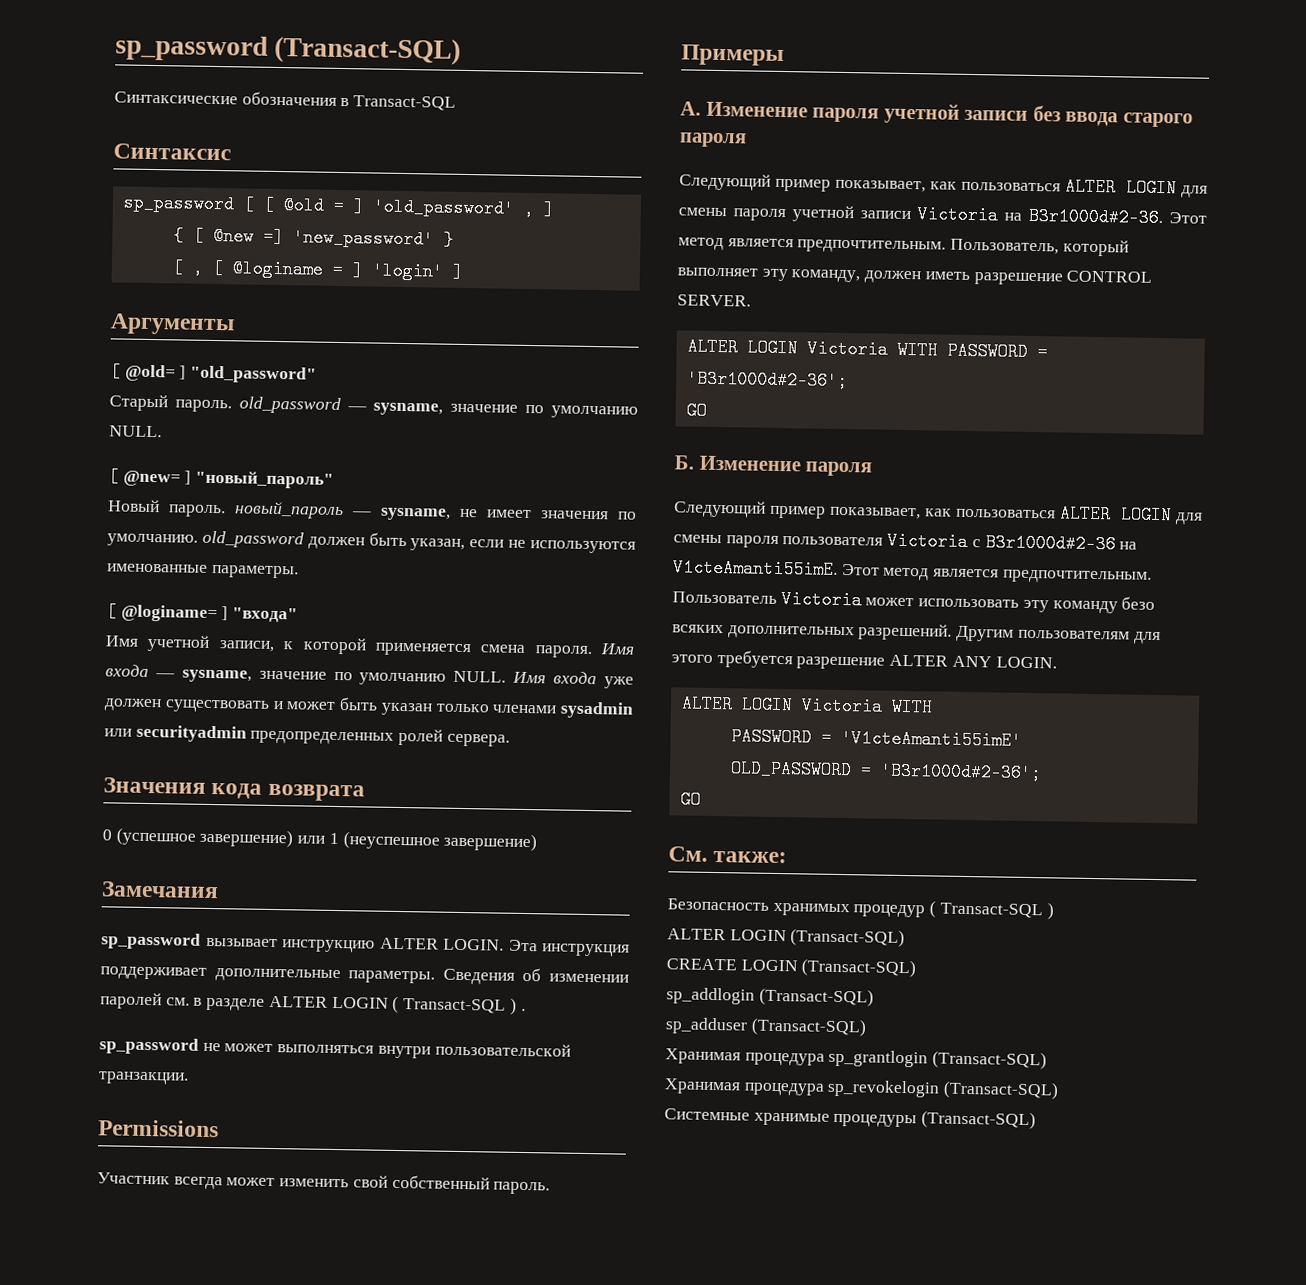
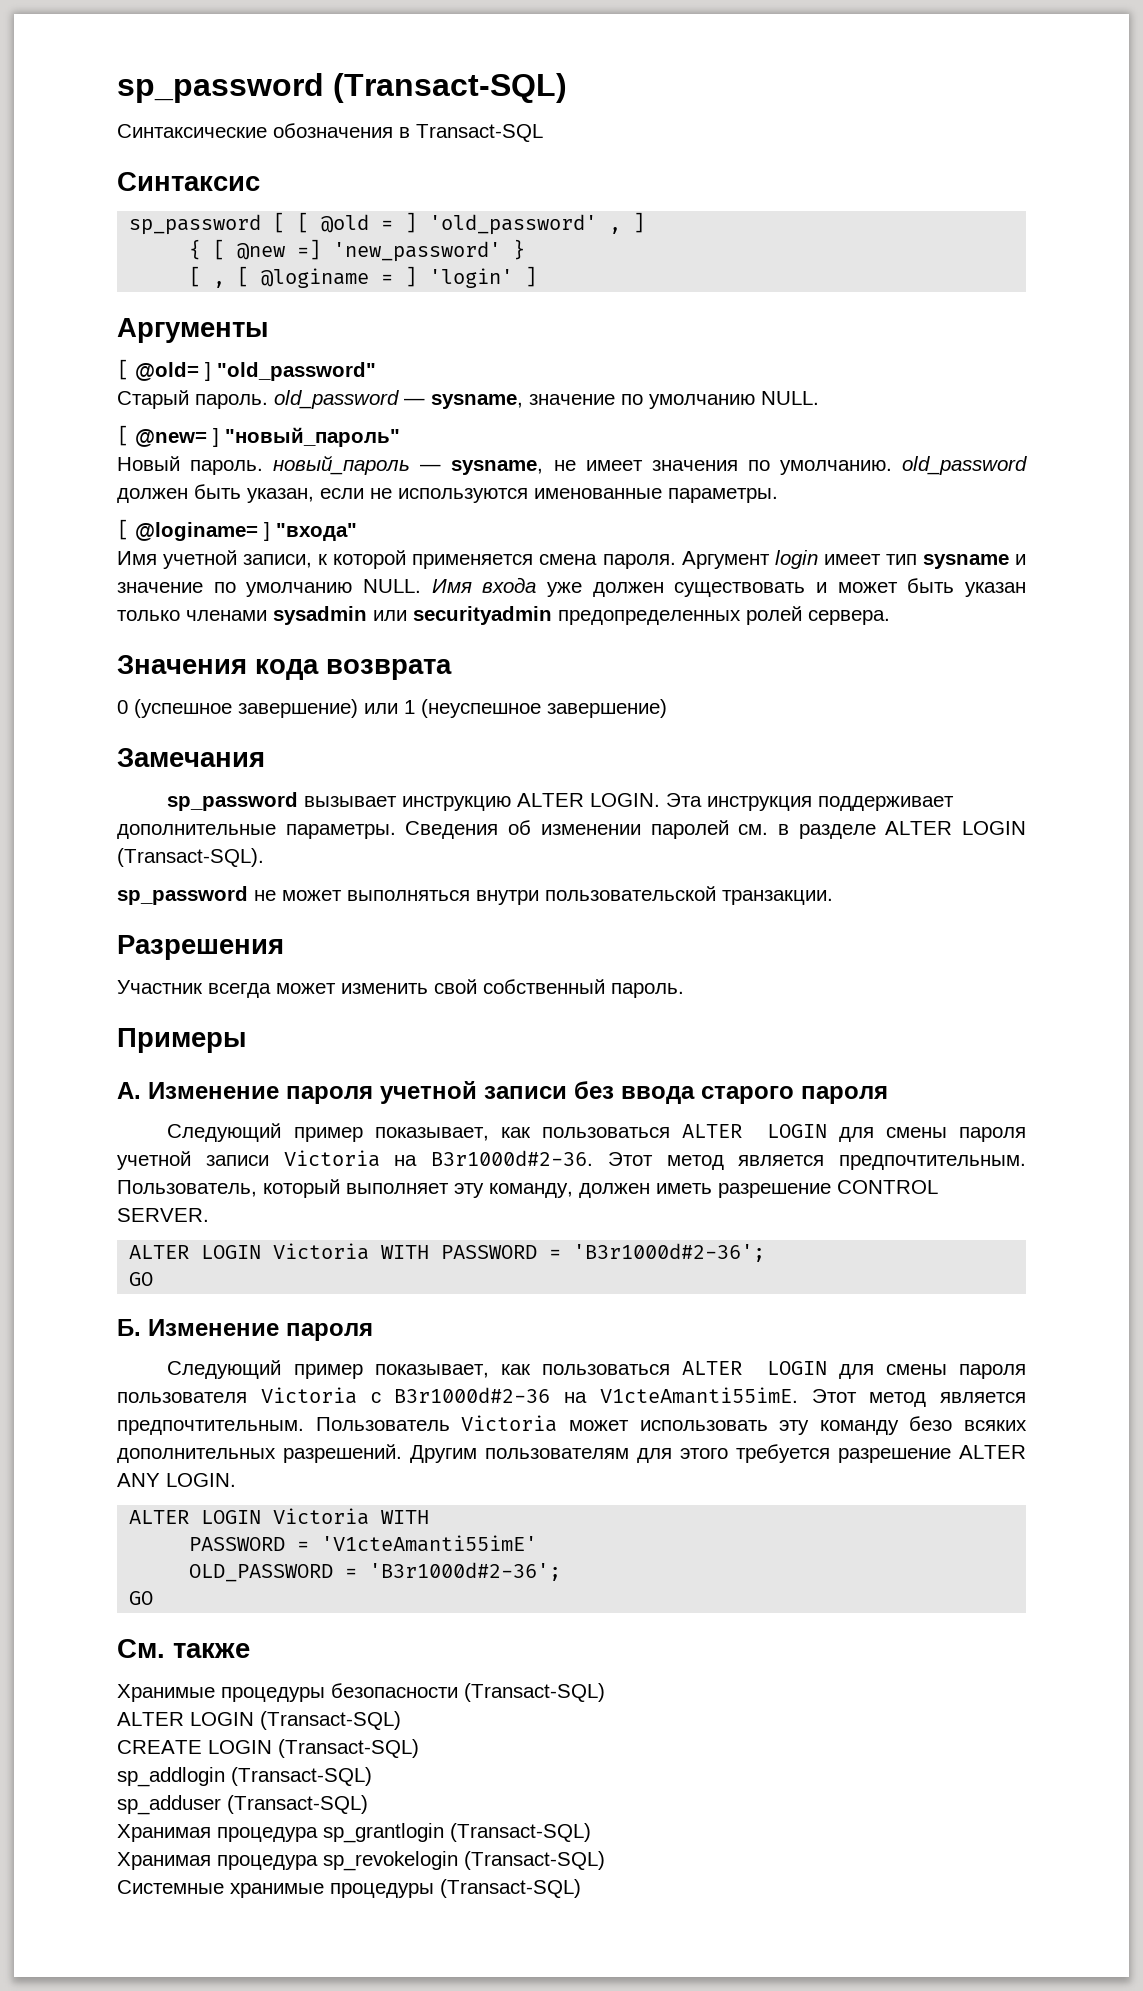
- Имя входа — sysname, значение по умолчанию NULL.
+ Аргумент login имеет тип sysname и значение по умолчанию NULL.
- Сведения об изменении паролей см. в разделе ALTER LOGIN ( Transact-SQL ) .
+ Сведения об изменении паролей см. в разделе ALTER LOGIN (Transact-SQL).
- Permissions
+ Разрешения
- См. также:
- Безопасность хранимых процедур ( Transact-SQL )
+ См. также
+ Хранимые процедуры безопасности (Transact-SQL)

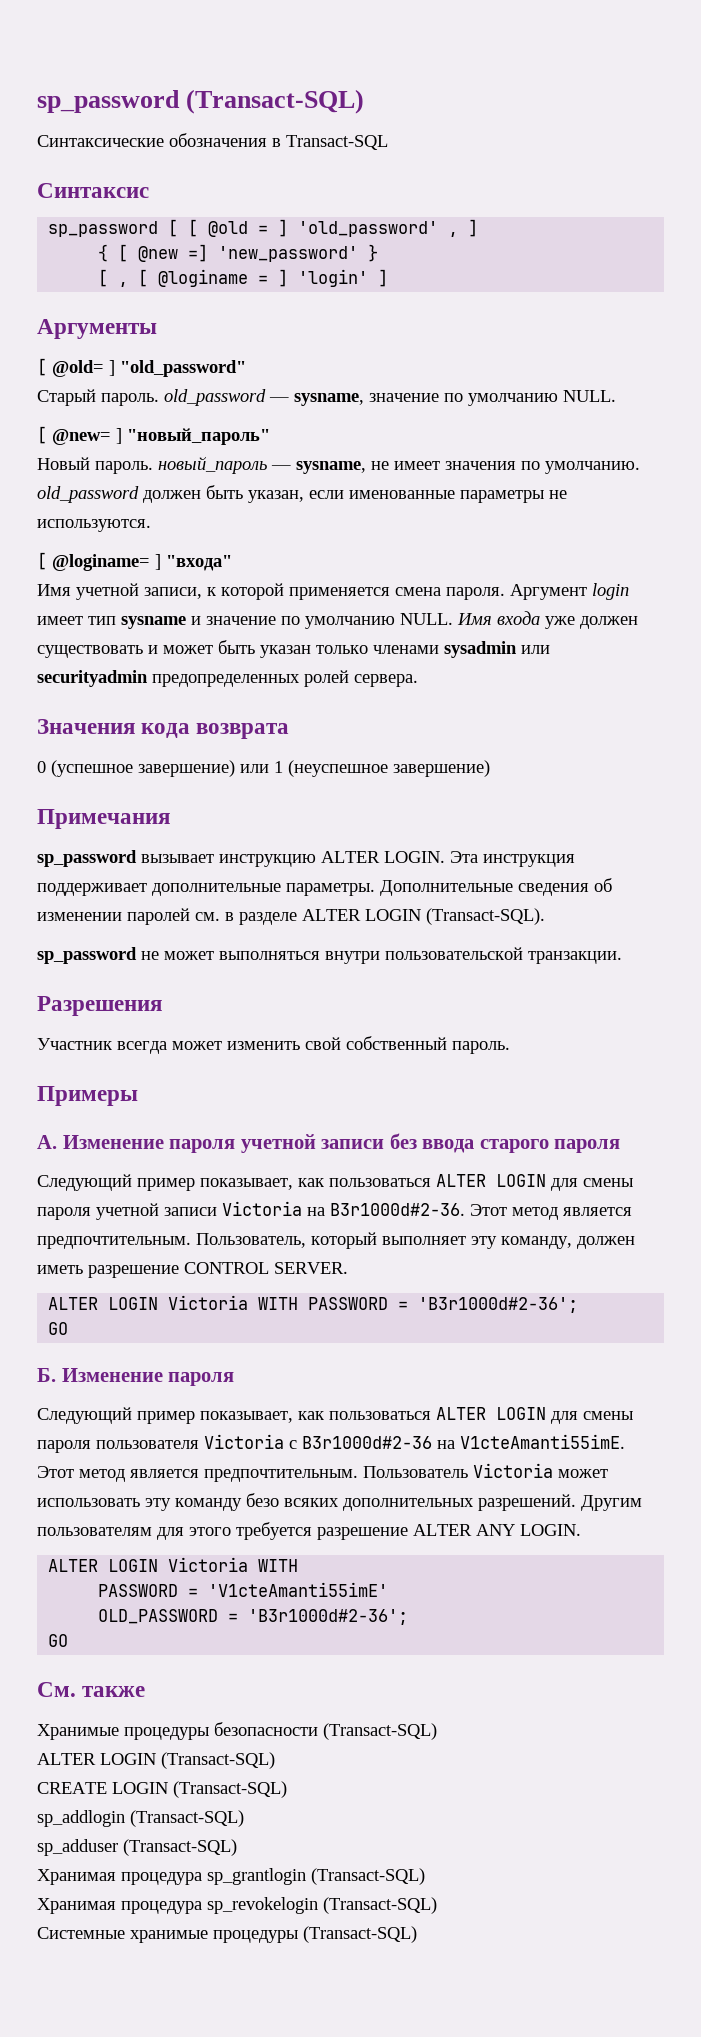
- Новый пароль. новый_пароль — sysname, не имеет значения по умолчанию. old_password должен быть указан, если не используются именованные параметры.
+ Новый пароль. новый_пароль — sysname, не имеет значения по умолчанию. old_password должен быть указан, если именованные параметры не используются.
- Замечания
+ Примечания
- Сведения об изменении паролей см. в разделе ALTER LOGIN (Transact-SQL).
+ Дополнительные сведения об изменении паролей см. в разделе ALTER LOGIN (Transact-SQL).

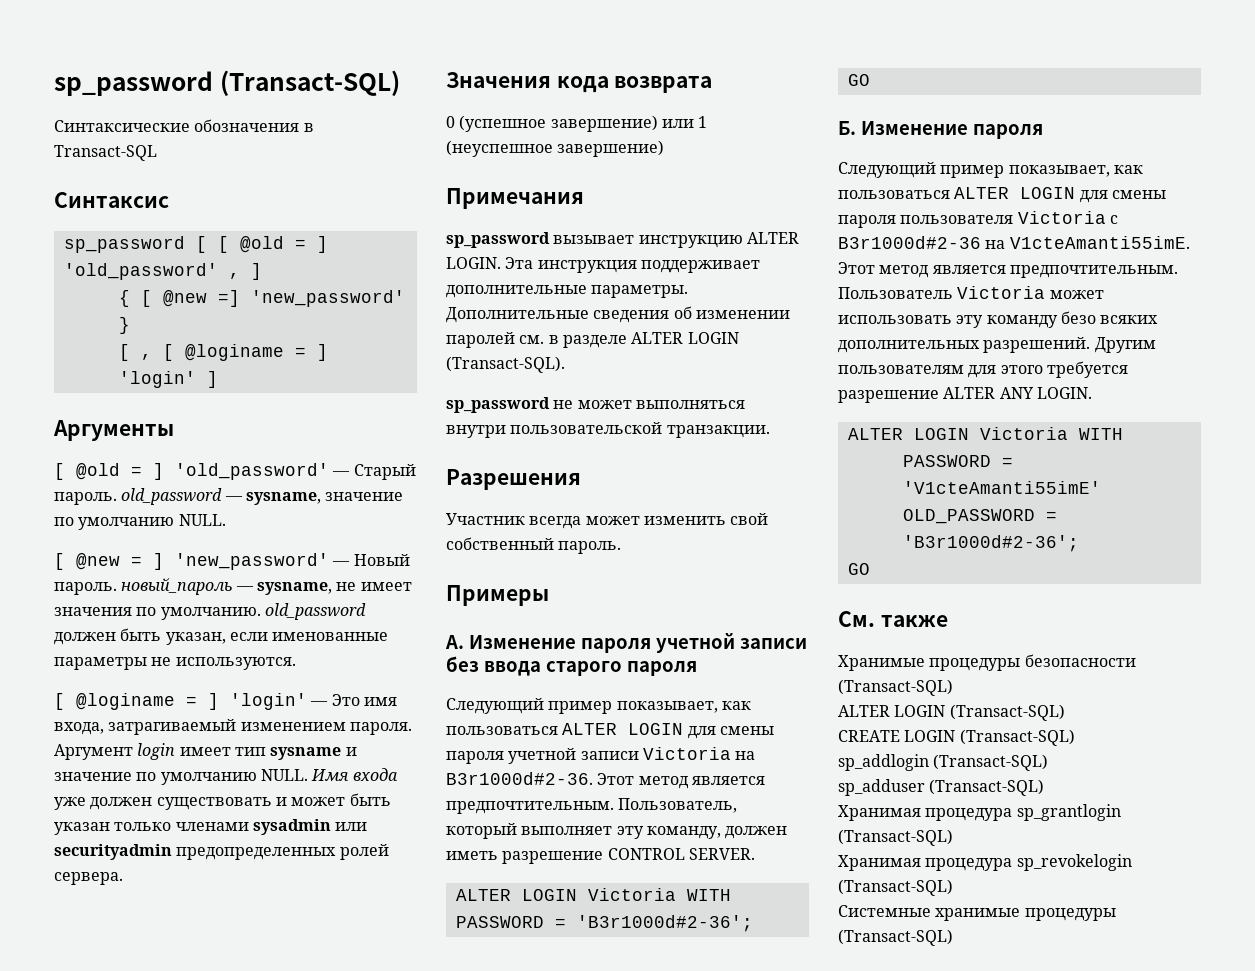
- [ @old= ] "old_password"
- Старый пароль. old_password — sysname, значение по умолчанию NULL.
+ [ @old = ] 'old_password' — Старый пароль. old_password — sysname, значение по умолчанию NULL.
- [ @new= ] "новый_пароль"
- Новый пароль. новый_пароль — sysname, не имеет значения по умолчанию. old_password должен быть указан, если именованные параметры не используются.
+ [ @new = ] 'new_password' — Новый пароль. новый_пароль — sysname, не имеет значения по умолчанию. old_password должен быть указан, если именованные параметры не используются.
- [ @loginame= ] "входа"
- Имя учетной записи, к которой применяется смена пароля.
+ [ @loginame = ] 'login' — Это имя входа, затрагиваемый изменением пароля.

